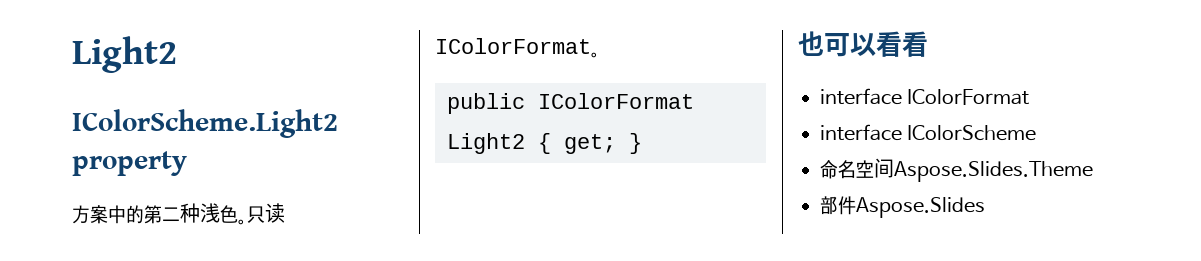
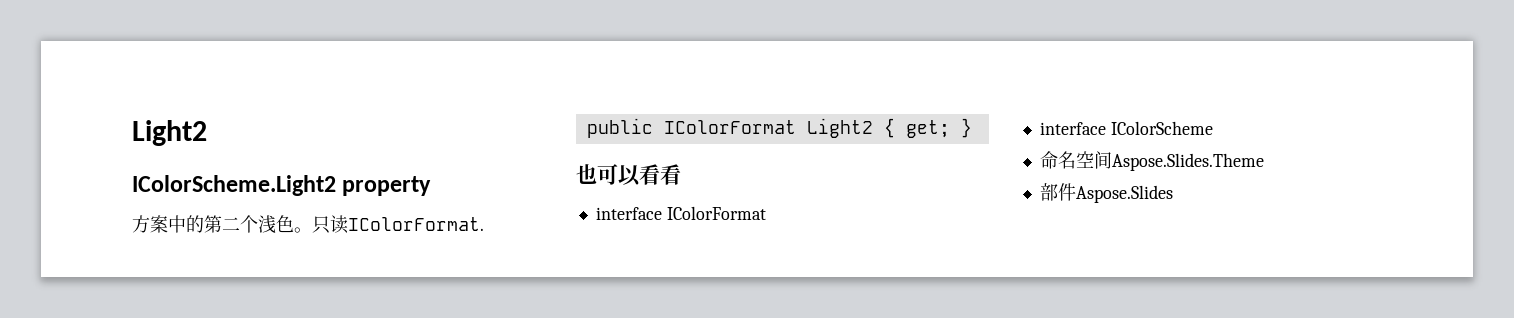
- 方案中的第二种浅色。
+ 方案中的第二个浅色。
- 只读IColorFormat。
+ 只读IColorFormat.

